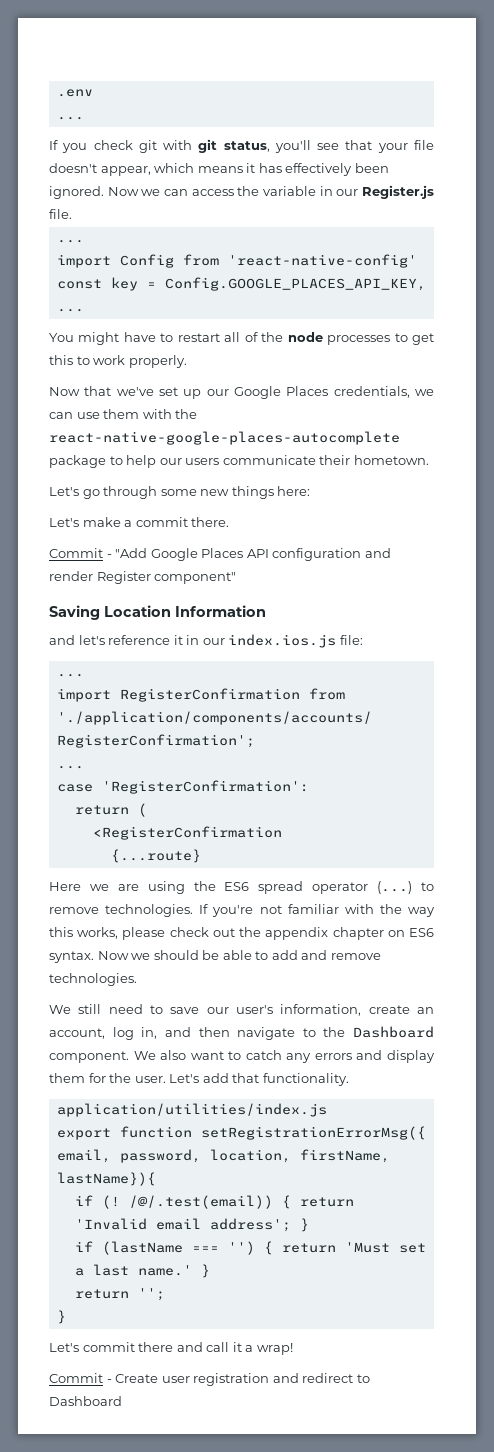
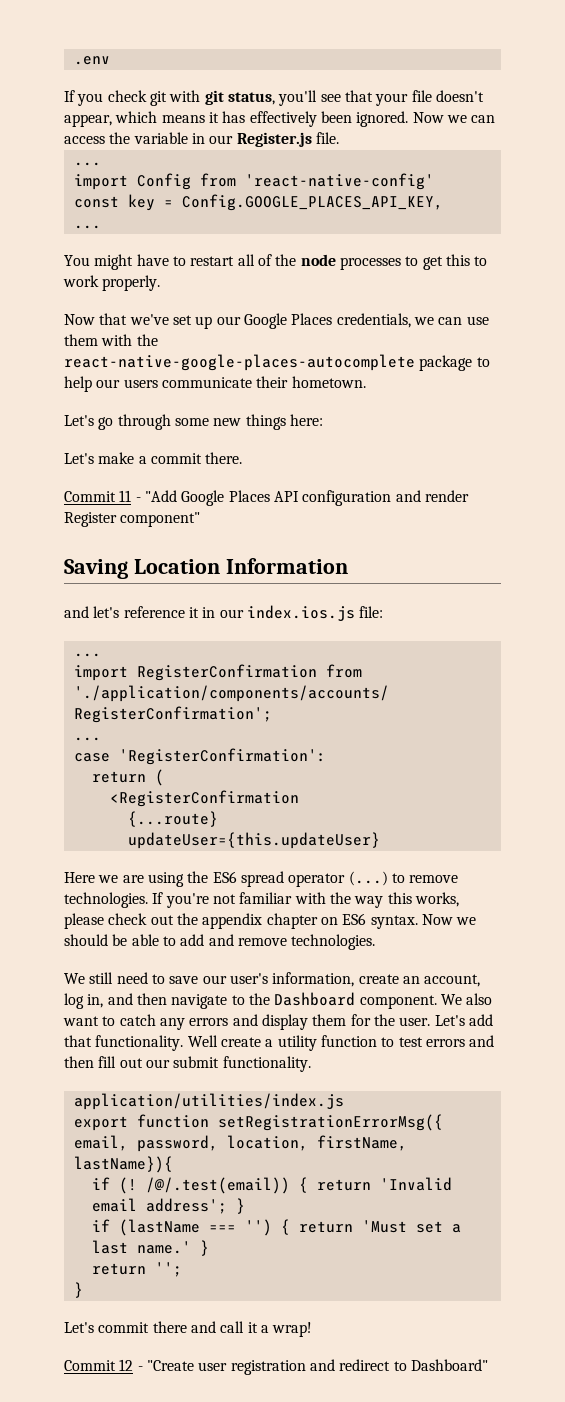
  .env
- ...
- Commit - "Add Google Places API configuration and render Register component"
+ Commit 11 - "Add Google Places API configuration and render Register component"
+ updateUser={this.updateUser}
+ Well create a utility function to test errors and then fill out our submit functionality.
- Commit - Create user registration and redirect to Dashboard
+ Commit 12 - "Create user registration and redirect to Dashboard"

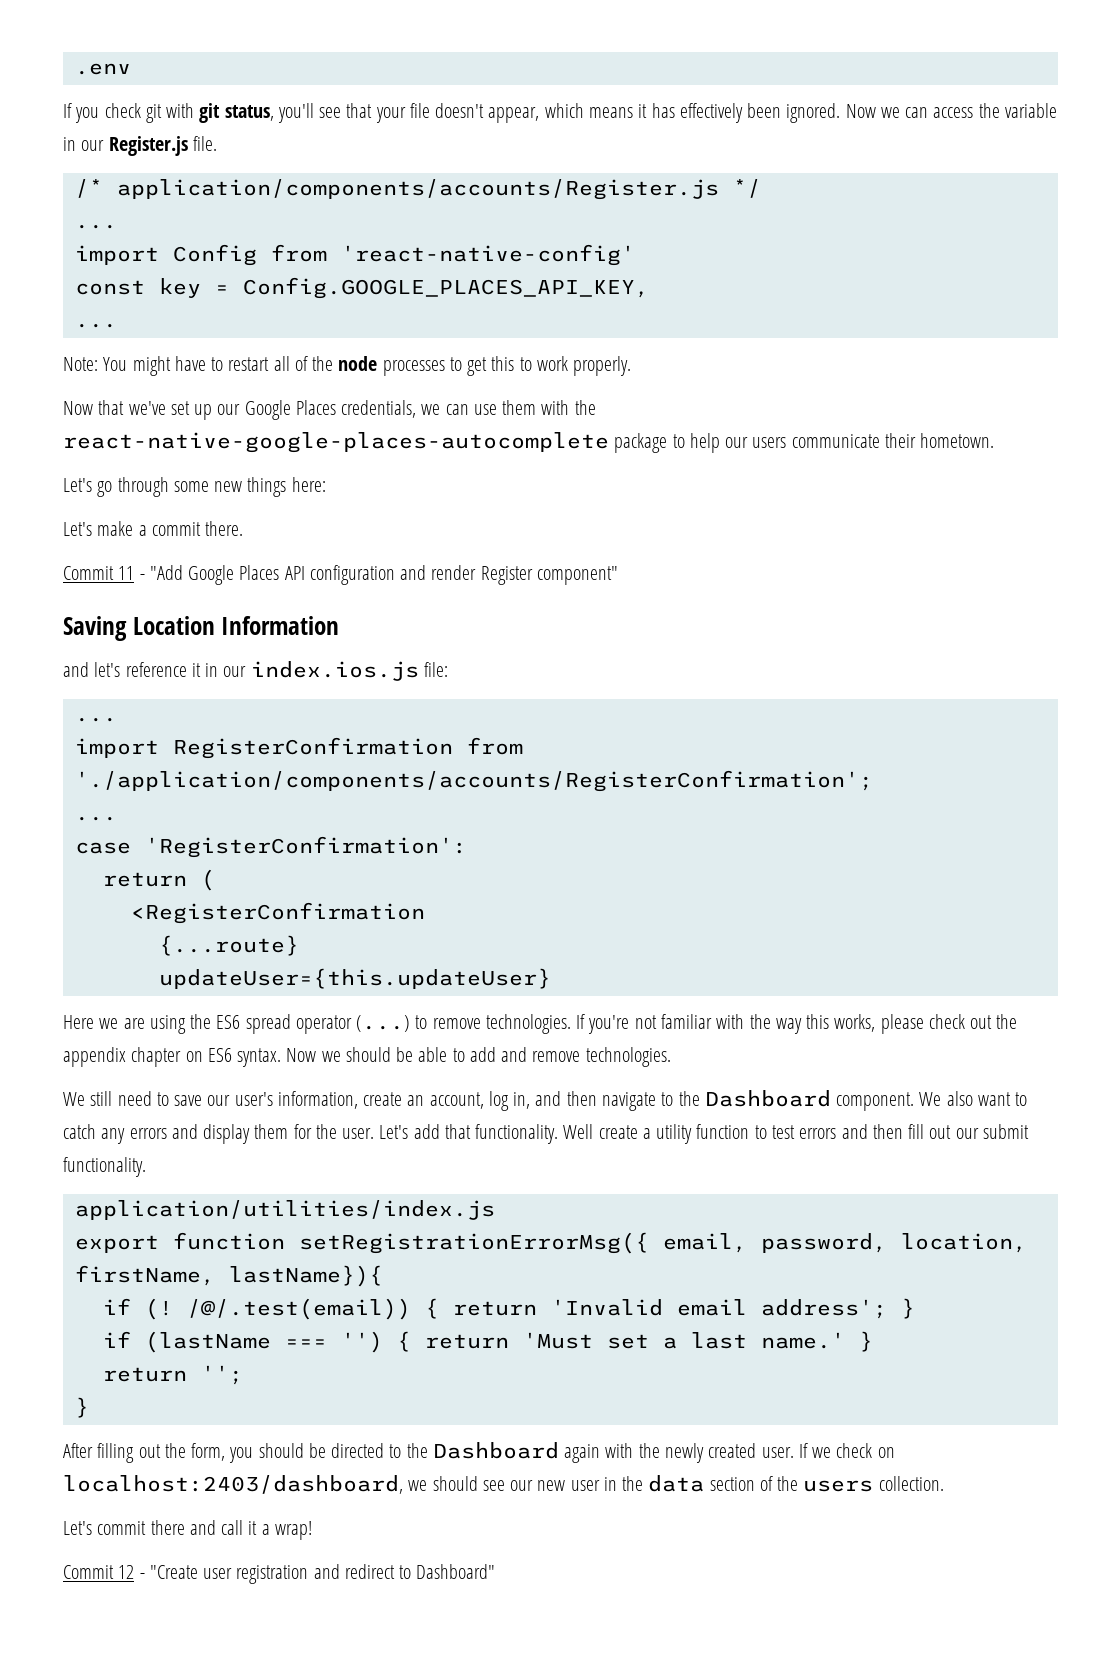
+ /* application/components/accounts/Register.js */
- You might have to restart all of the node processes to get this to work properly.
+ Note: You might have to restart all of the node processes to get this to work properly.
+ After filling out the form, you should be directed to the Dashboard again with the newly created user. If we check on localhost:2403/dashboard, we should see our new user in the data section of the users collection.

